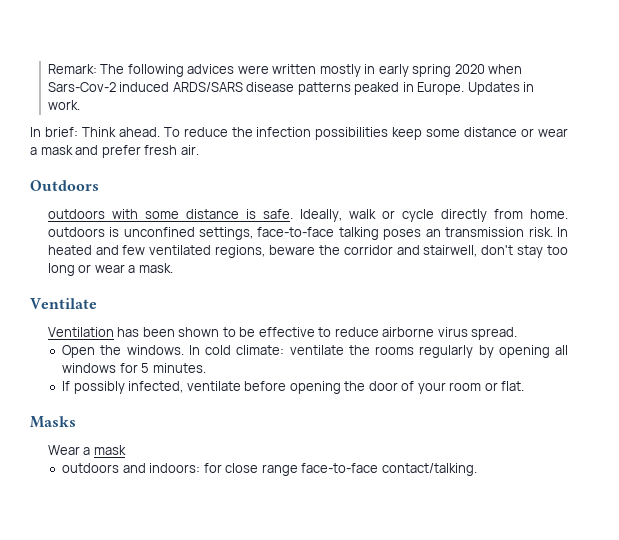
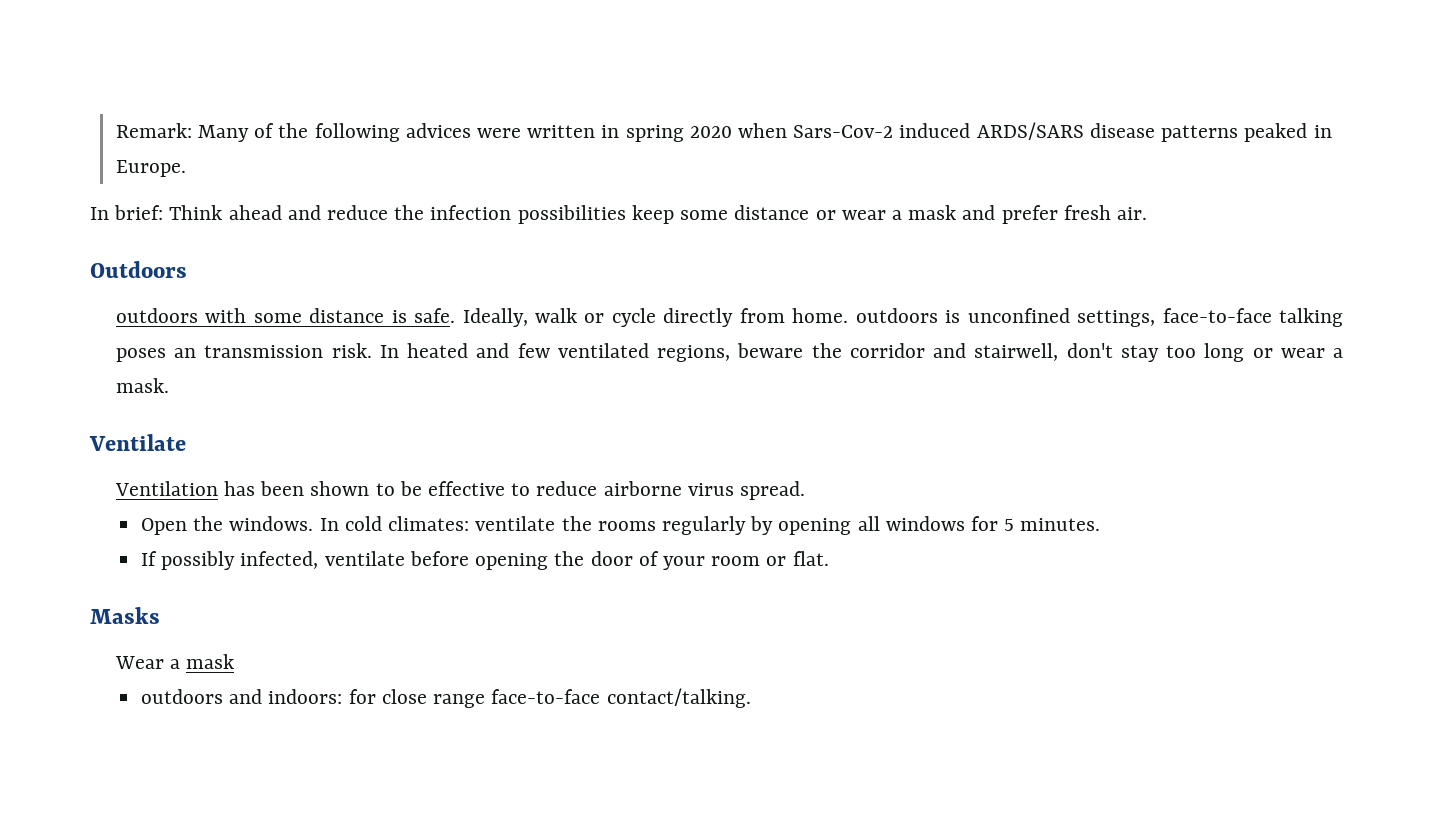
- Remark: The following advices were written mostly in early spring 2020 when Sars-Cov-2 induced ARDS/SARS disease patterns peaked in Europe. Updates in work.
+ Remark: Many of the following advices were written in spring 2020 when Sars-Cov-2 induced ARDS/SARS disease patterns peaked in Europe.
- In brief: Think ahead. To reduce the infection possibilities keep some distance or wear a mask and prefer fresh air.
+ In brief: Think ahead and reduce the infection possibilities keep some distance or wear a mask and prefer fresh air.
- In cold climate: ventilate the rooms regularly by opening all windows for 5 minutes.
+ In cold climates: ventilate the rooms regularly by opening all windows for 5 minutes.

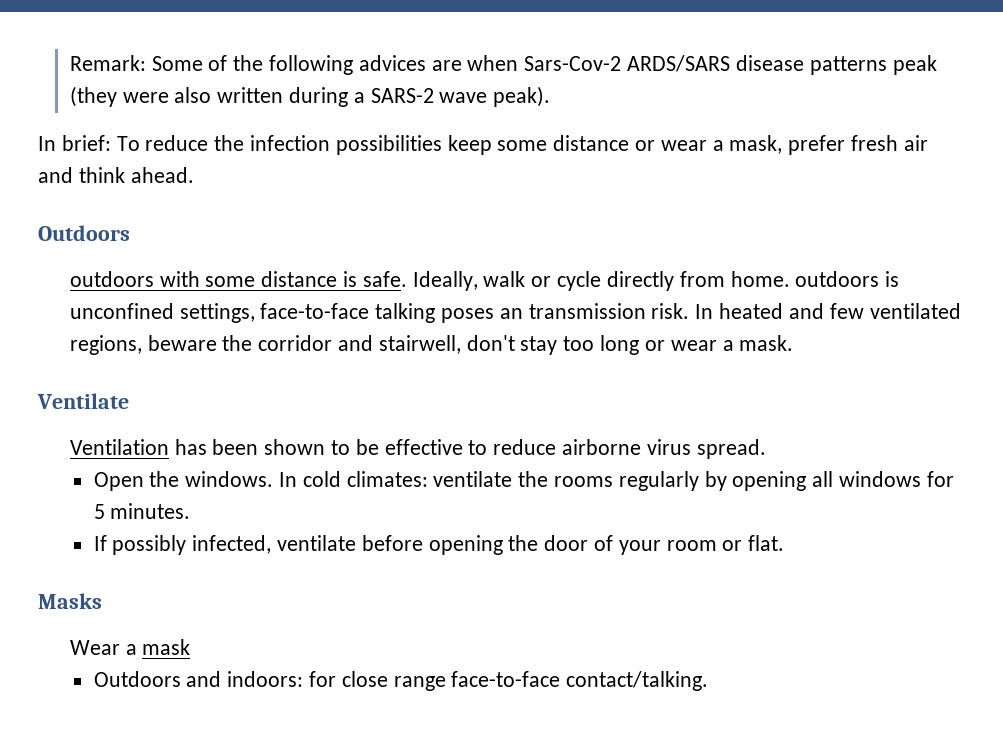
- Remark: Many of the following advices were written in spring 2020 when Sars-Cov-2 induced ARDS/SARS disease patterns peaked in Europe.
+ Remark: Some of the following advices are when Sars-Cov-2 ARDS/SARS disease patterns peak (they were also written during a SARS-2 wave peak).
- In brief: Think ahead and reduce the infection possibilities keep some distance or wear a mask and prefer fresh air.
+ In brief: To reduce the infection possibilities keep some distance or wear a mask, prefer fresh air and think ahead.
- outdoors and indoors: for close range face-to-face contact/talking.
+ Outdoors and indoors: for close range face-to-face contact/talking.

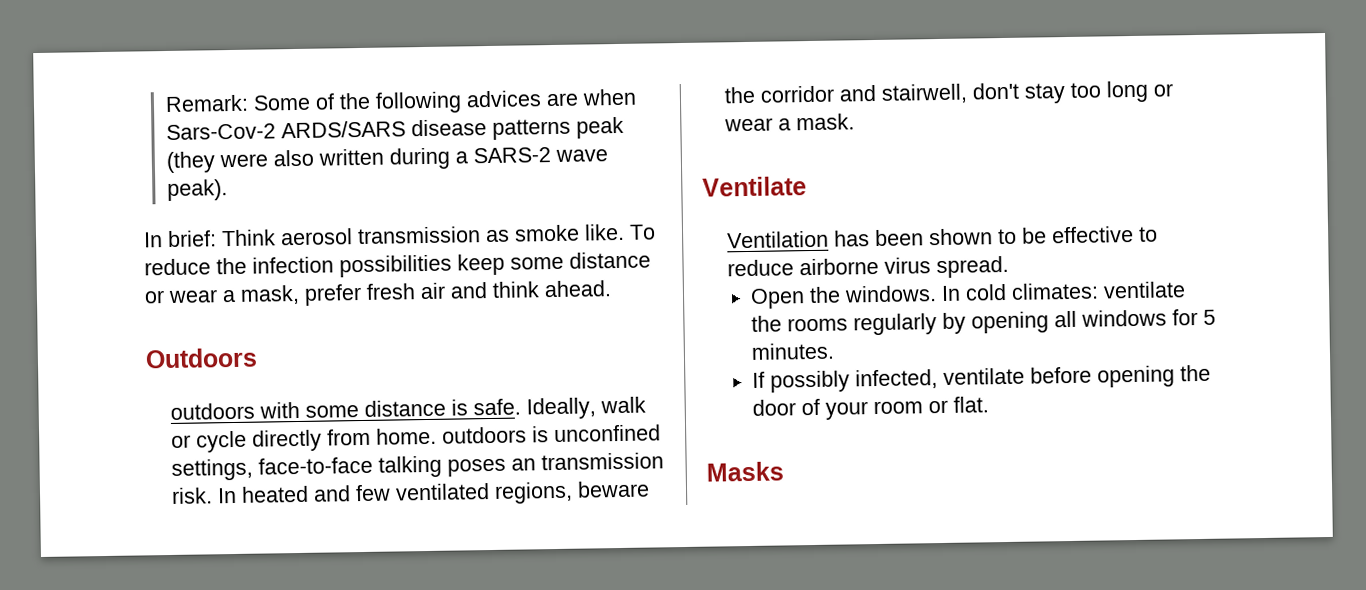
- In brief: To reduce the infection possibilities keep some distance or wear a mask, prefer fresh air and think ahead.
+ In brief: Think aerosol transmission as smoke like. To reduce the infection possibilities keep some distance or wear a mask, prefer fresh air and think ahead.
- Wear a mask
- Outdoors and indoors: for close range face-to-face contact/talking.

